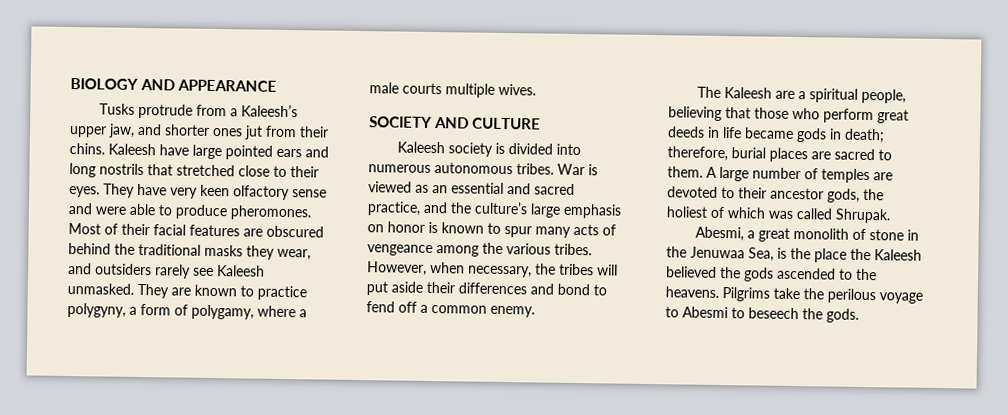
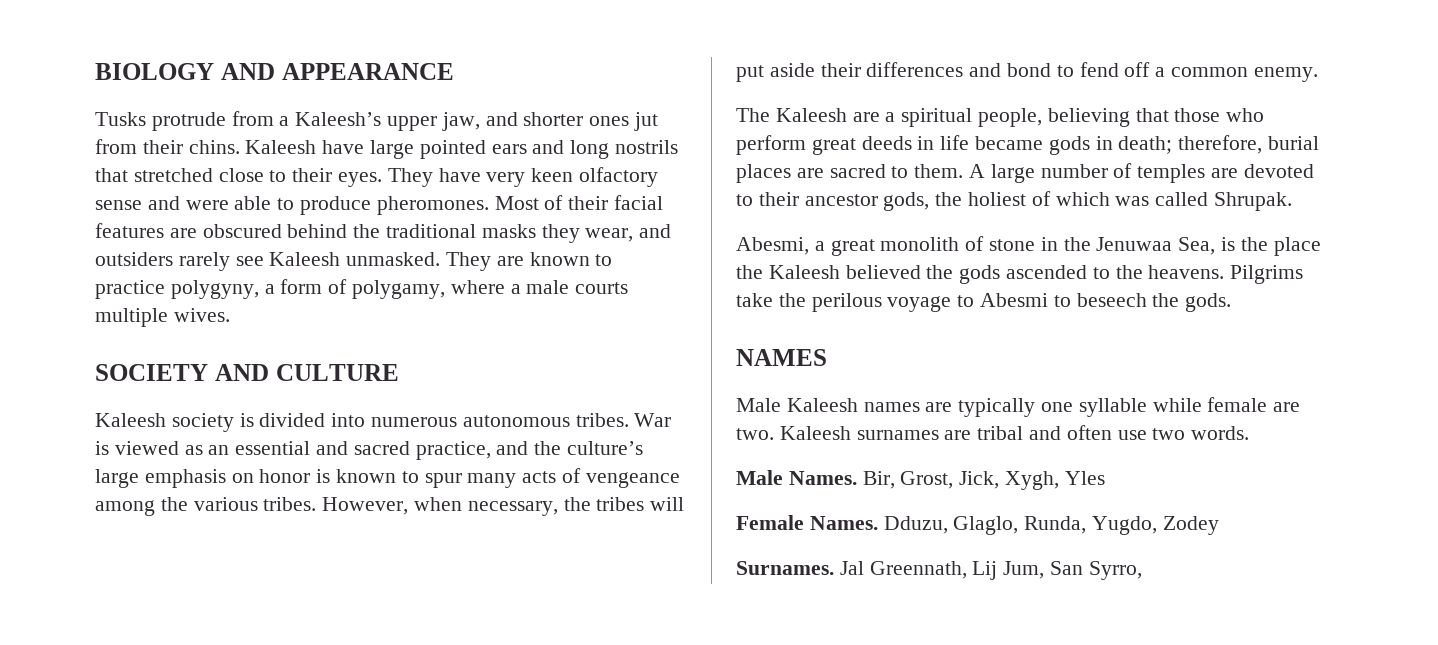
+ NAMES
+ Male Kaleesh names are typically one syllable while female are two. Kaleesh surnames are tribal and often use two words.
+ Male Names. Bir, Grost, Jick, Xygh, Yles
+ Female Names. Dduzu, Glaglo, Runda, Yugdo, Zodey
+ Surnames. Jal Greennath, Lij Jum, San Syrro,

